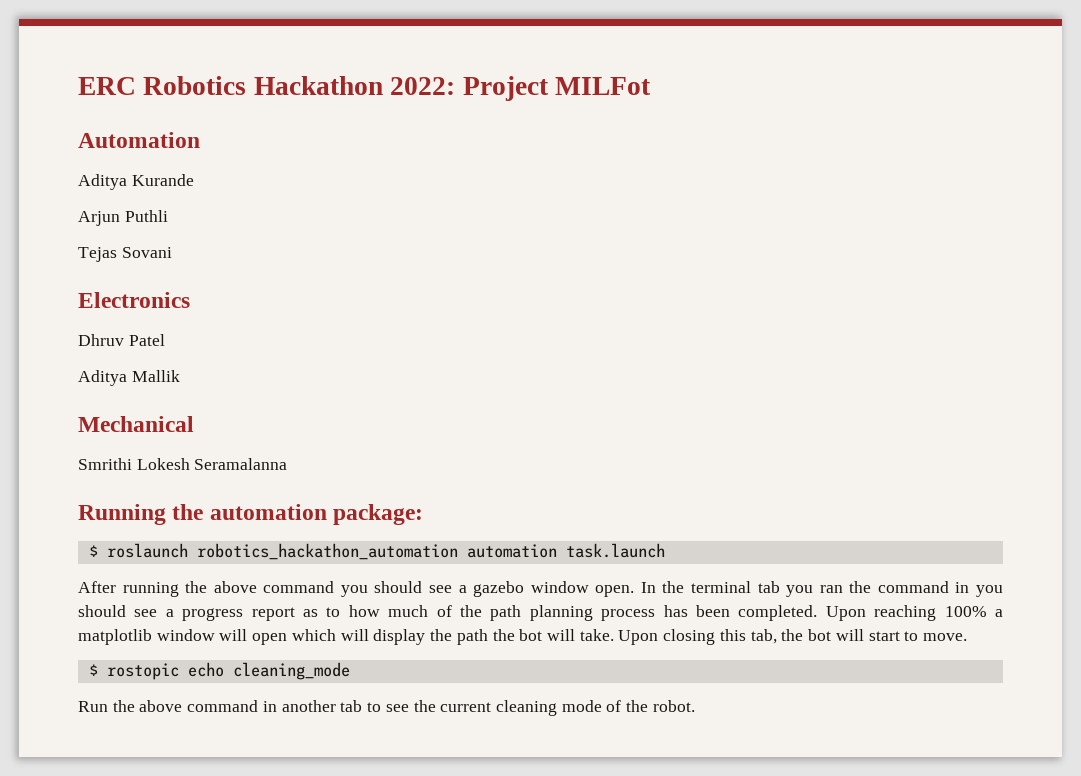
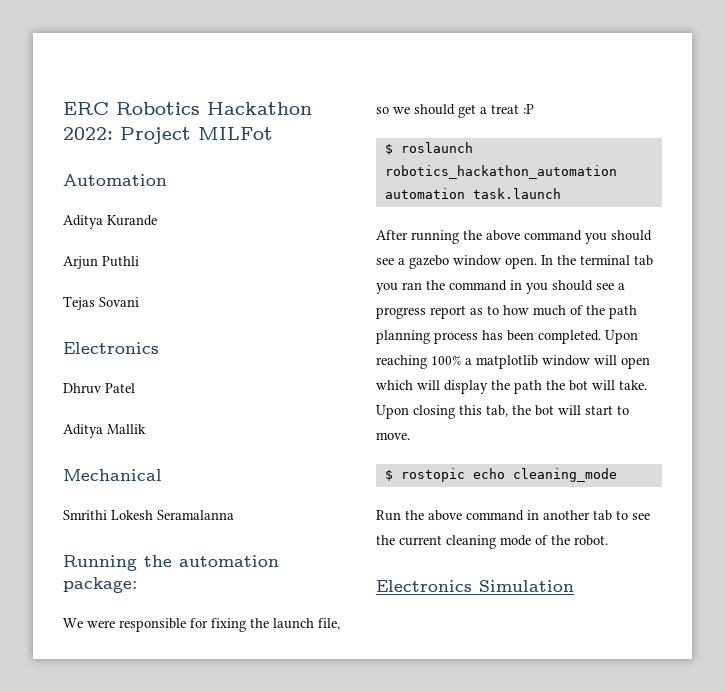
+ We were responsible for fixing the launch file, so we should get a treat :P
+ Electronics Simulation

